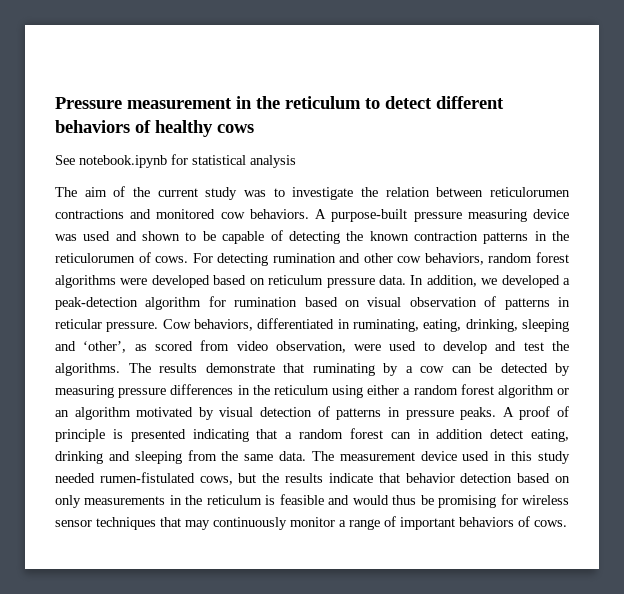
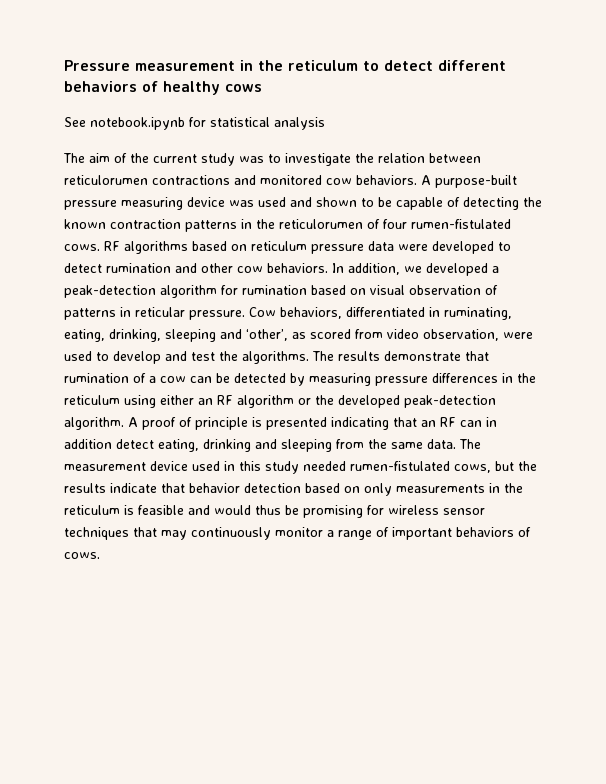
- A purpose-built pressure measuring device was used and shown to be capable of detecting the known contraction patterns in the reticulorumen of cows. For detecting rumination and other cow behaviors, random forest algorithms were developed based on reticulum pressure data.
+ A purpose-built pressure measuring device was used and shown to be capable of detecting the known contraction patterns in the reticulorumen of four rumen-fistulated cows. RF algorithms based on reticulum pressure data were developed to detect rumination and other cow behaviors.
- The results demonstrate that ruminating by a cow can be detected by measuring pressure differences in the reticulum using either a random forest algorithm or an algorithm motivated by visual detection of patterns in pressure peaks.
+ The results demonstrate that rumination of a cow can be detected by measuring pressure differences in the reticulum using either an RF algorithm or the developed peak-detection algorithm.
- A proof of principle is presented indicating that a random forest can in addition detect eating, drinking and sleeping from the same data.
+ A proof of principle is presented indicating that an RF can in addition detect eating, drinking and sleeping from the same data.

